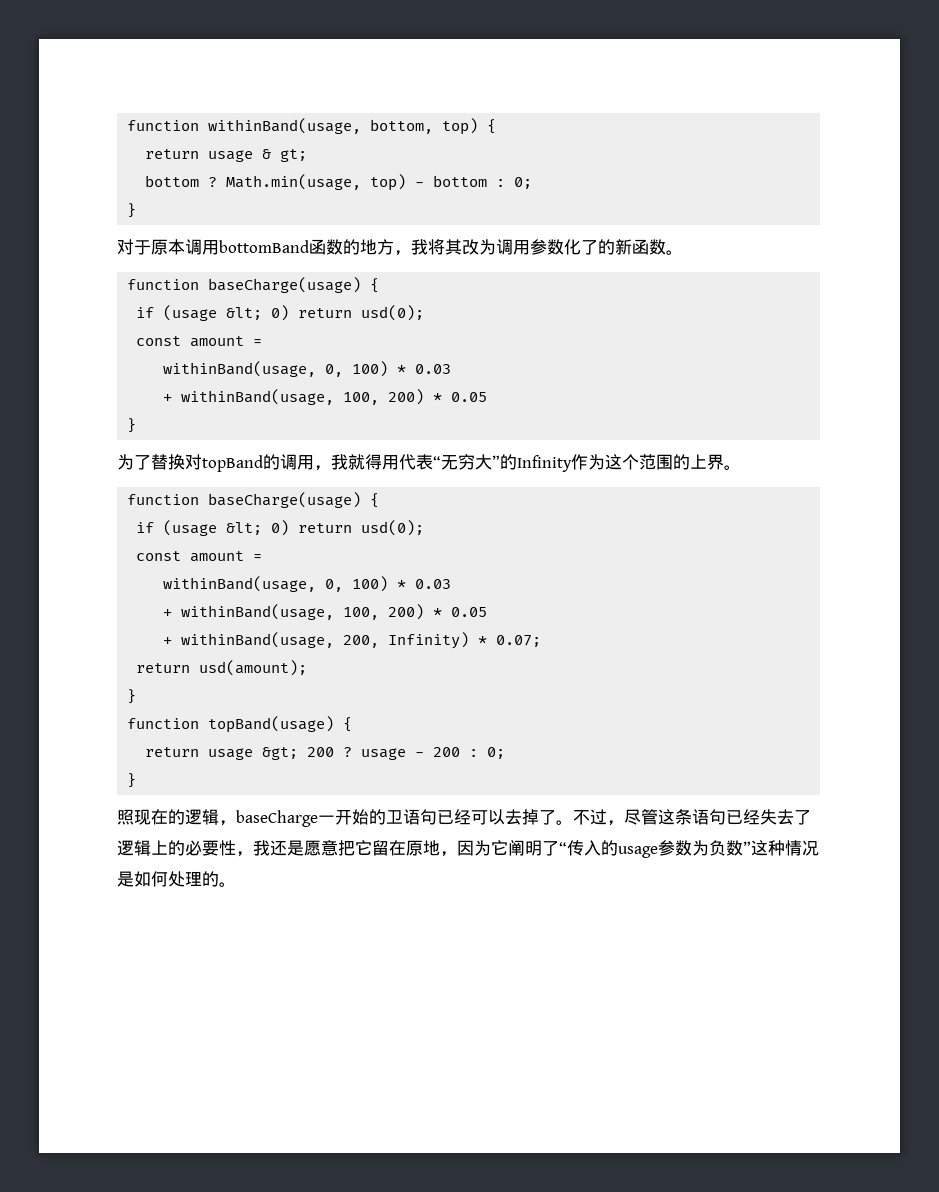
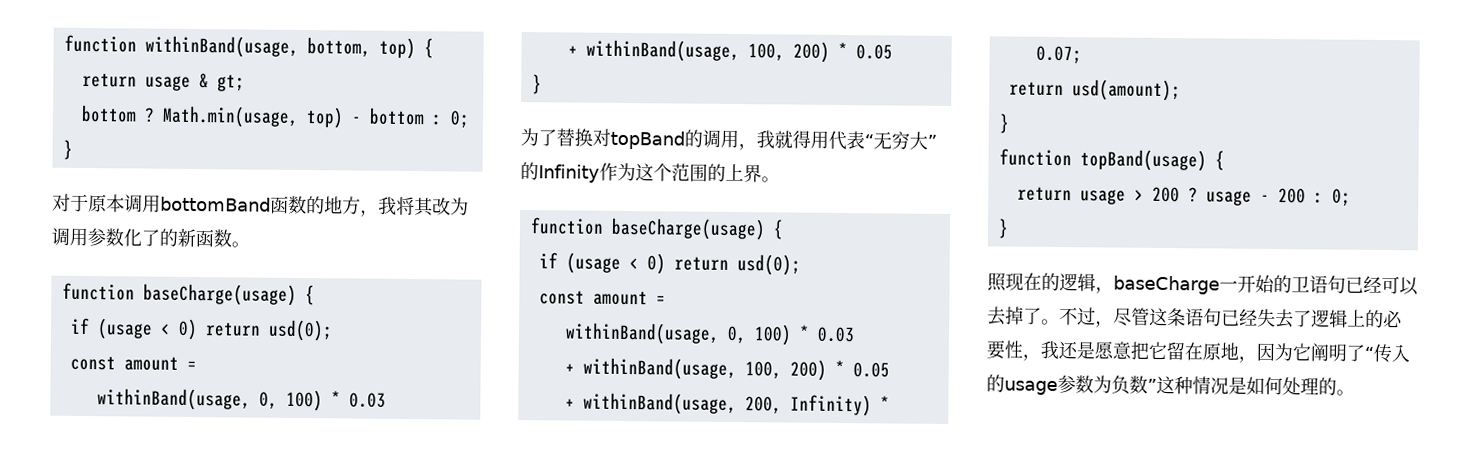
  对于原本调用bottomBand函数的地方，我将其改为调用参数化了的新函数。
  function baseCharge(usage) {
- if (usage &lt; 0) return usd(0);
+ if (usage < 0) return usd(0);
  为了替换对topBand的调用，我就得用代表“无穷大”的Infinity作为这个范围的上界。
  function baseCharge(usage) {
- if (usage &lt; 0) return usd(0);
+ if (usage < 0) return usd(0);
- return usage &gt; 200 ? usage - 200 : 0;
+ return usage > 200 ? usage - 200 : 0;

